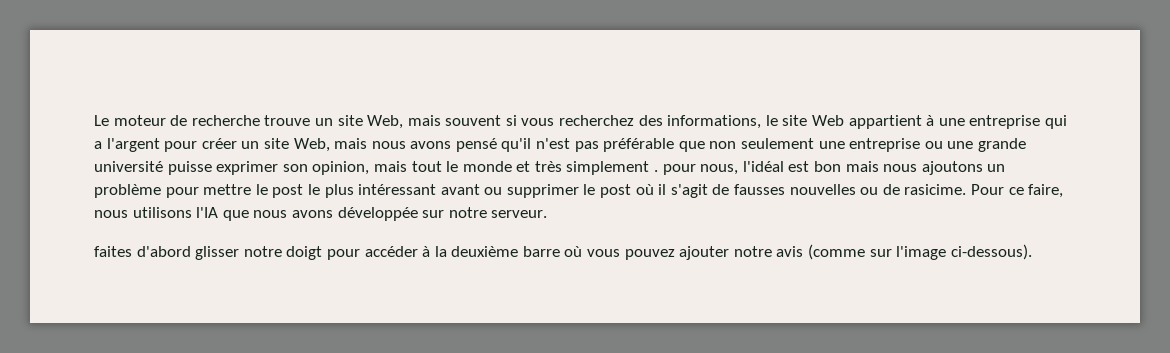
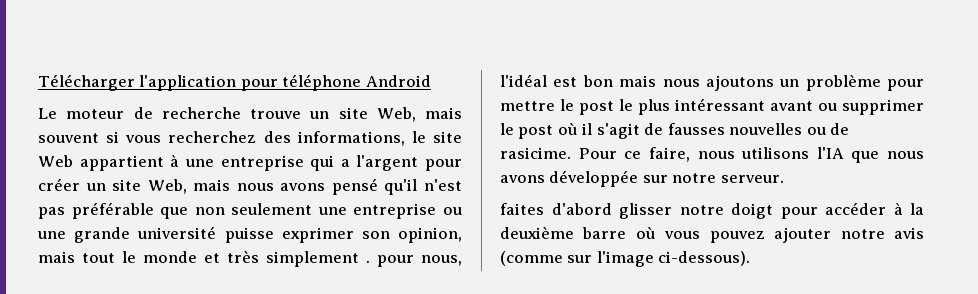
+ Télécharger l'application pour téléphone Android

